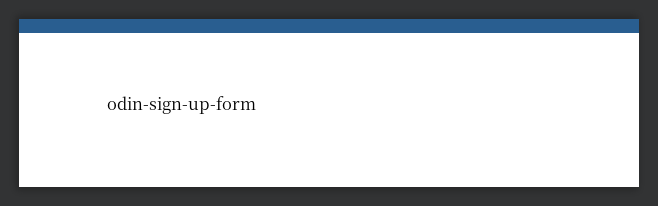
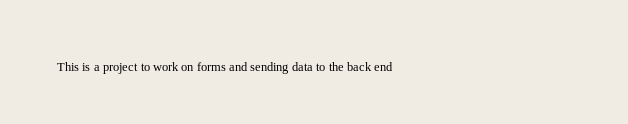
- odin-sign-up-form
+ This is a project to work on forms and sending data to the back end

